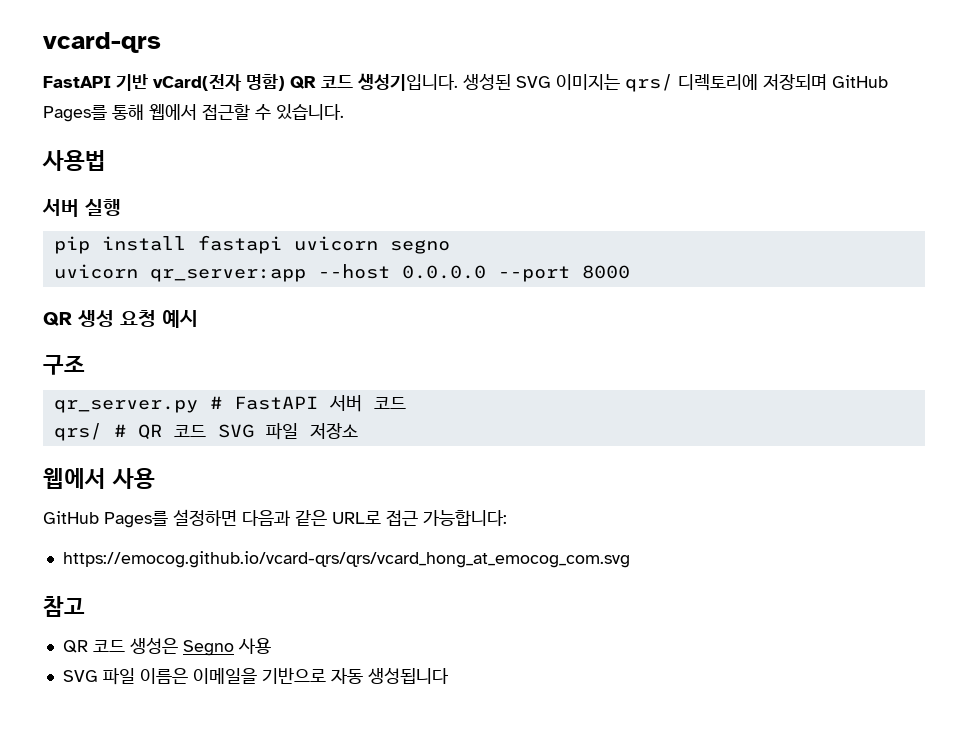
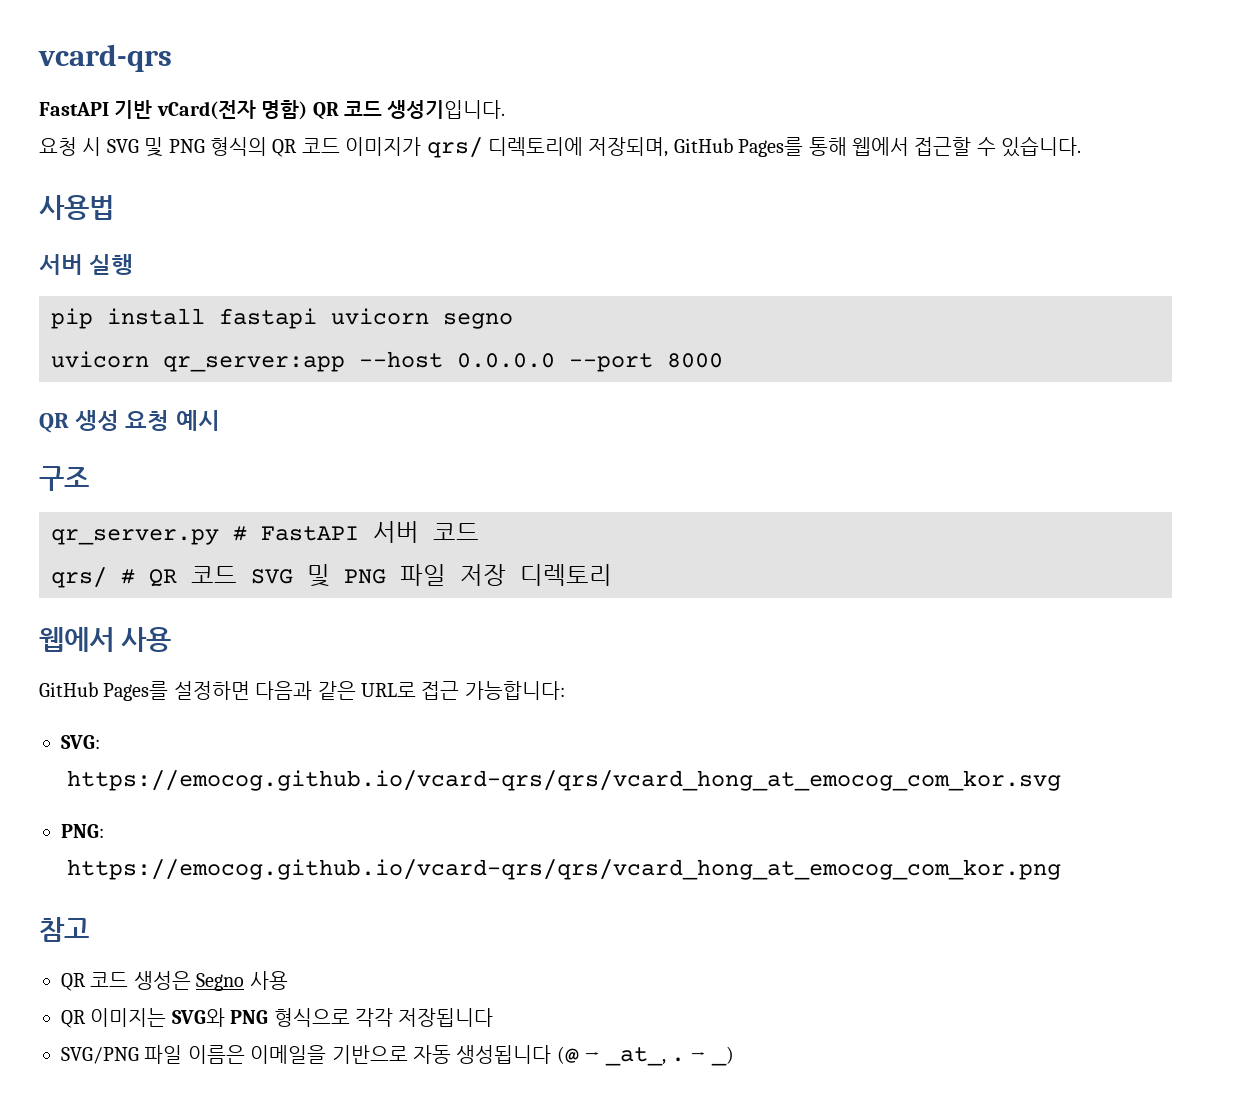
- FastAPI 기반 vCard(전자 명함) QR 코드 생성기입니다. 생성된 SVG 이미지는 qrs/ 디렉토리에 저장되며 GitHub Pages를 통해 웹에서 접근할 수 있습니다.
+ FastAPI 기반 vCard(전자 명함) QR 코드 생성기입니다.
+ 요청 시 SVG 및 PNG 형식의 QR 코드 이미지가 qrs/ 디렉토리에 저장되며, GitHub Pages를 통해 웹에서 접근할 수 있습니다.
- qrs/ # QR 코드 SVG 파일 저장소
+ qrs/ # QR 코드 SVG 및 PNG 파일 저장 디렉토리
- https://emocog.github.io/vcard-qrs/qrs/vcard_hong_at_emocog_com.svg
+ SVG:
+ https://emocog.github.io/vcard-qrs/qrs/vcard_hong_at_emocog_com_kor.svg
+ PNG:
+ https://emocog.github.io/vcard-qrs/qrs/vcard_hong_at_emocog_com_kor.png
- SVG 파일 이름은 이메일을 기반으로 자동 생성됩니다
+ QR 이미지는 SVG와 PNG 형식으로 각각 저장됩니다
+ SVG/PNG 파일 이름은 이메일을 기반으로 자동 생성됩니다 (@ → _at_, . → _)

